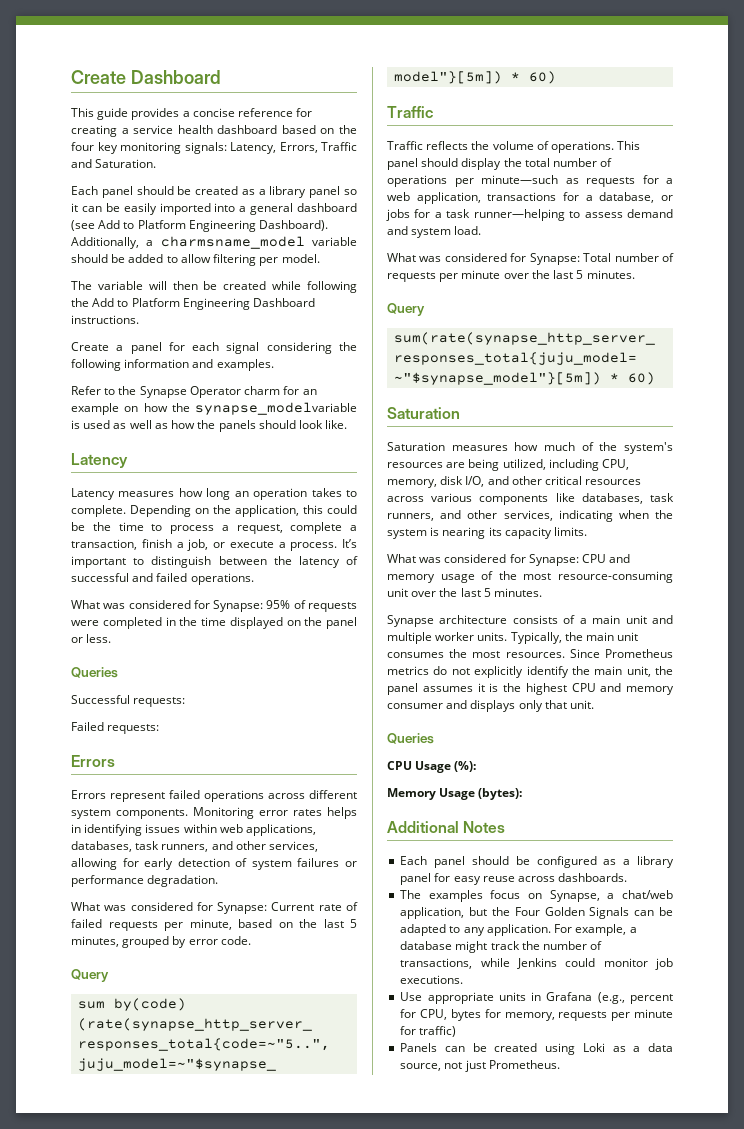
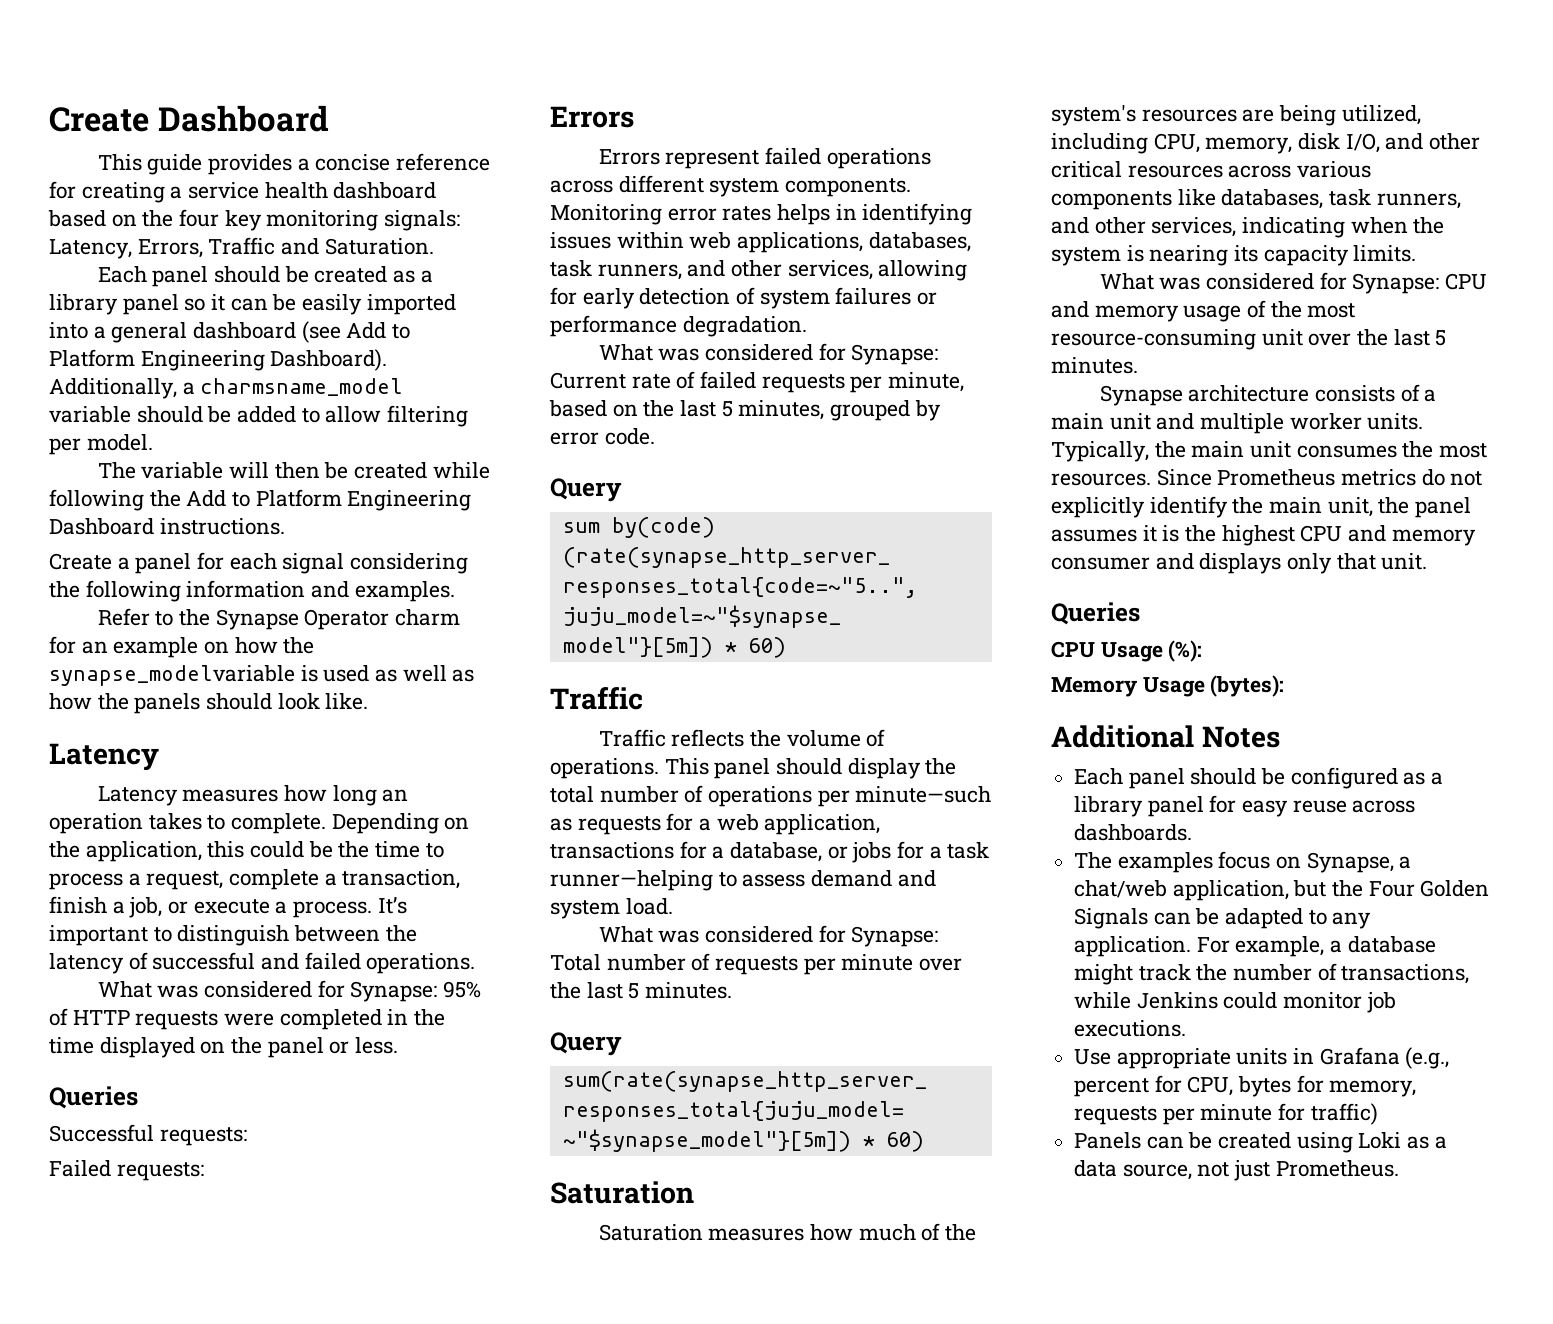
- What was considered for Synapse: 95% of requests were completed in the time displayed on the panel or less.
+ What was considered for Synapse: 95% of HTTP requests were completed in the time displayed on the panel or less.

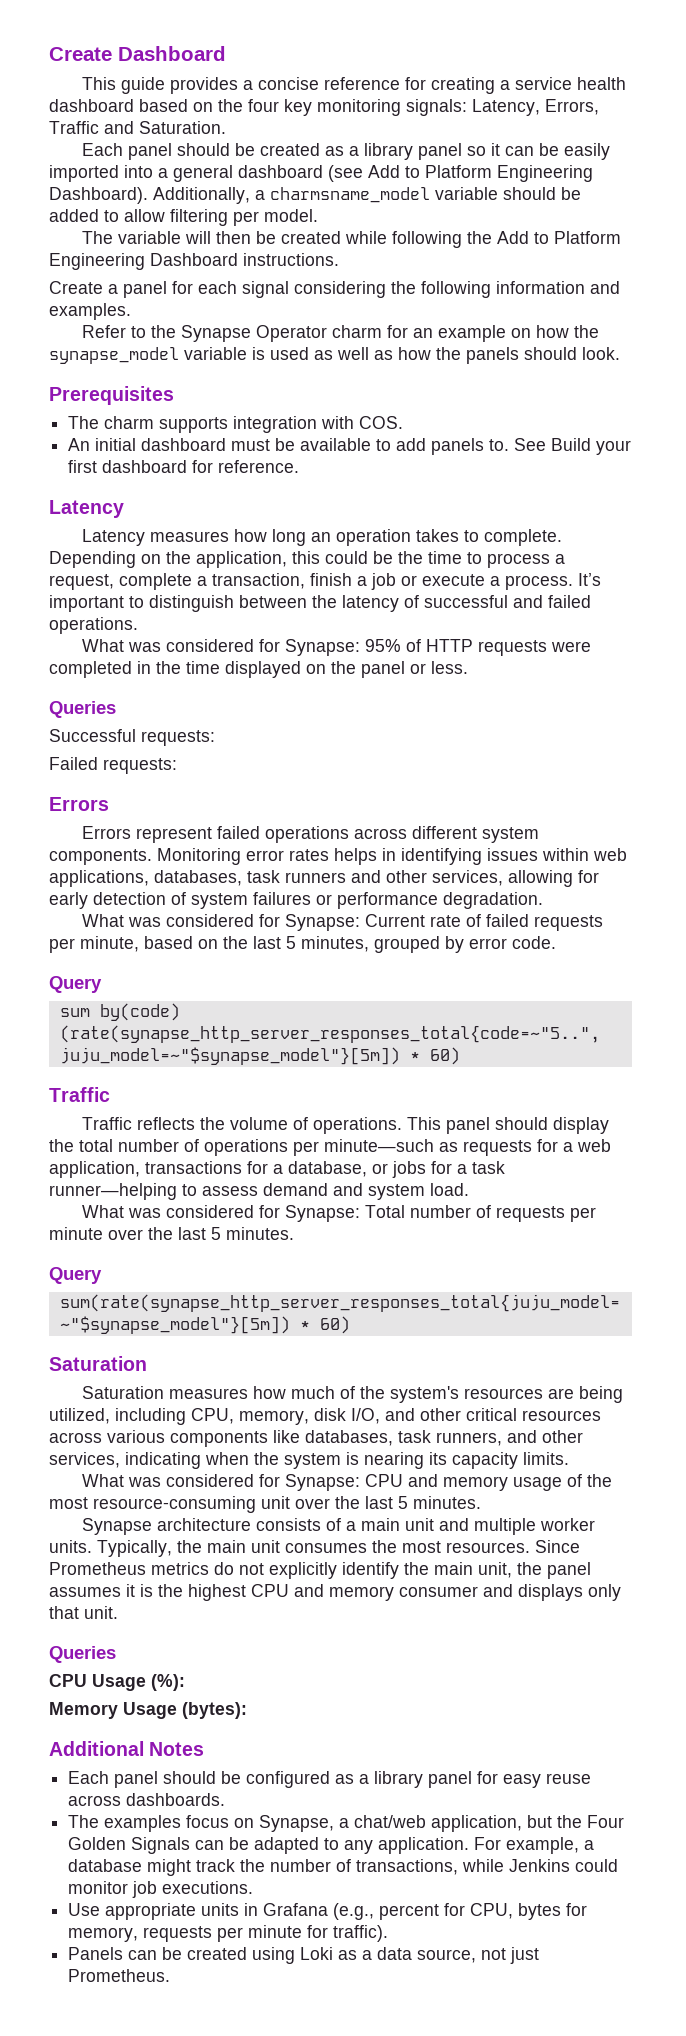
- Refer to the Synapse Operator charm for an example on how the synapse_modelvariable is used as well as how the panels should look like.
+ Refer to the Synapse Operator charm for an example on how the synapse_model variable is used as well as how the panels should look.
+ Prerequisites
+ The charm supports integration with COS.
+ An initial dashboard must be available to add panels to. See Build your first dashboard for reference.
- Depending on the application, this could be the time to process a request, complete a transaction, finish a job, or execute a process.
+ Depending on the application, this could be the time to process a request, complete a transaction, finish a job or execute a process.
- Monitoring error rates helps in identifying issues within web applications, databases, task runners, and other services, allowing for early detection of system failures or performance degradation.
+ Monitoring error rates helps in identifying issues within web applications, databases, task runners and other services, allowing for early detection of system failures or performance degradation.
- Use appropriate units in Grafana (e.g., percent for CPU, bytes for memory, requests per minute for traffic)
+ Use appropriate units in Grafana (e.g., percent for CPU, bytes for memory, requests per minute for traffic).

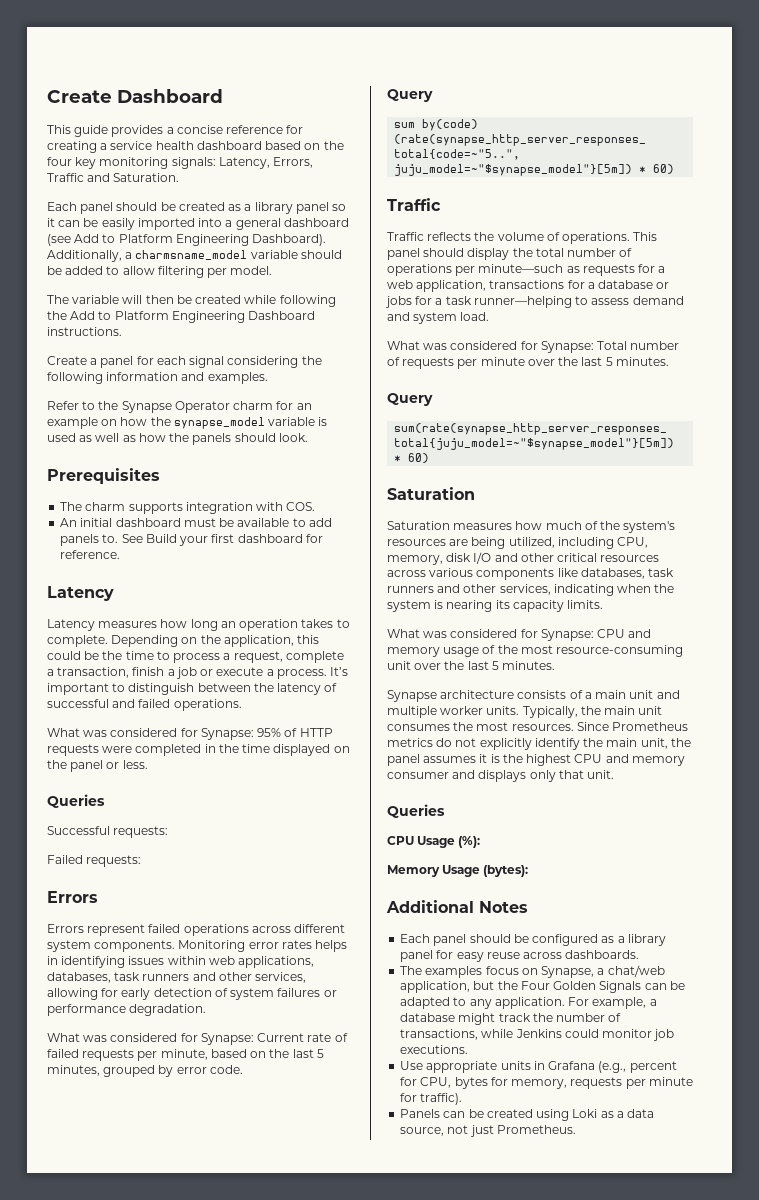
- This panel should display the total number of operations per minute—such as requests for a web application, transactions for a database, or jobs for a task runner—helping to assess demand and system load.
+ This panel should display the total number of operations per minute—such as requests for a web application, transactions for a database or jobs for a task runner—helping to assess demand and system load.
- Saturation measures how much of the system's resources are being utilized, including CPU, memory, disk I/O, and other critical resources across various components like databases, task runners, and other services, indicating when the system is nearing its capacity limits.
+ Saturation measures how much of the system's resources are being utilized, including CPU, memory, disk I/O and other critical resources across various components like databases, task runners and other services, indicating when the system is nearing its capacity limits.

